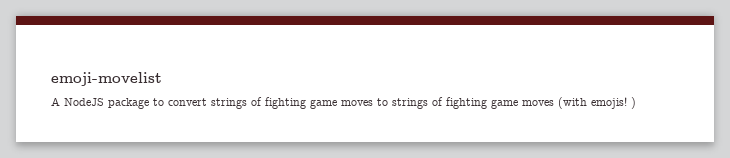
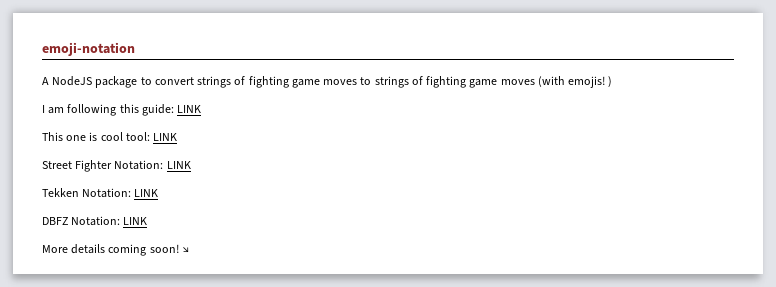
- emoji-movelist
+ emoji-notation
+ I am following this guide: LINK
+ This one is cool tool: LINK
+ Street Fighter Notation: LINK
+ Tekken Notation: LINK
+ DBFZ Notation: LINK
+ More details coming soon! ↘

